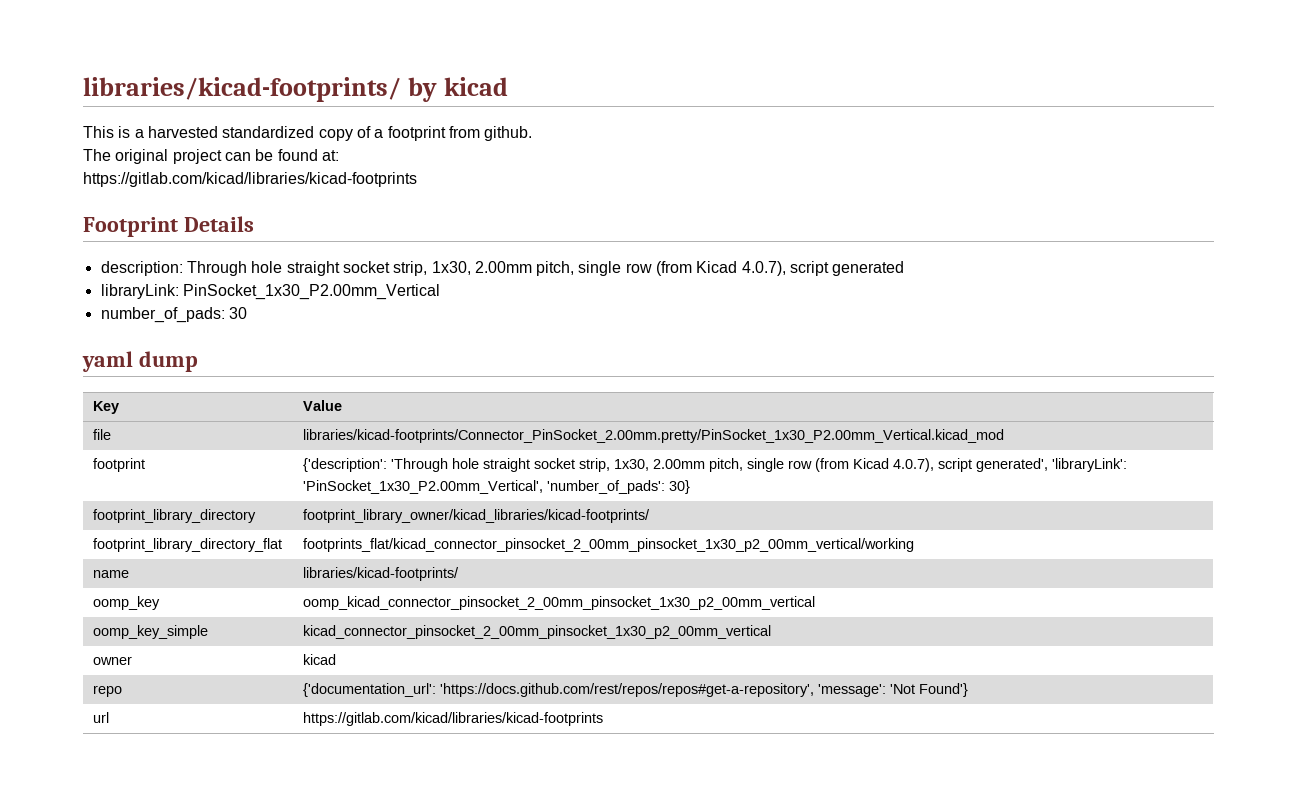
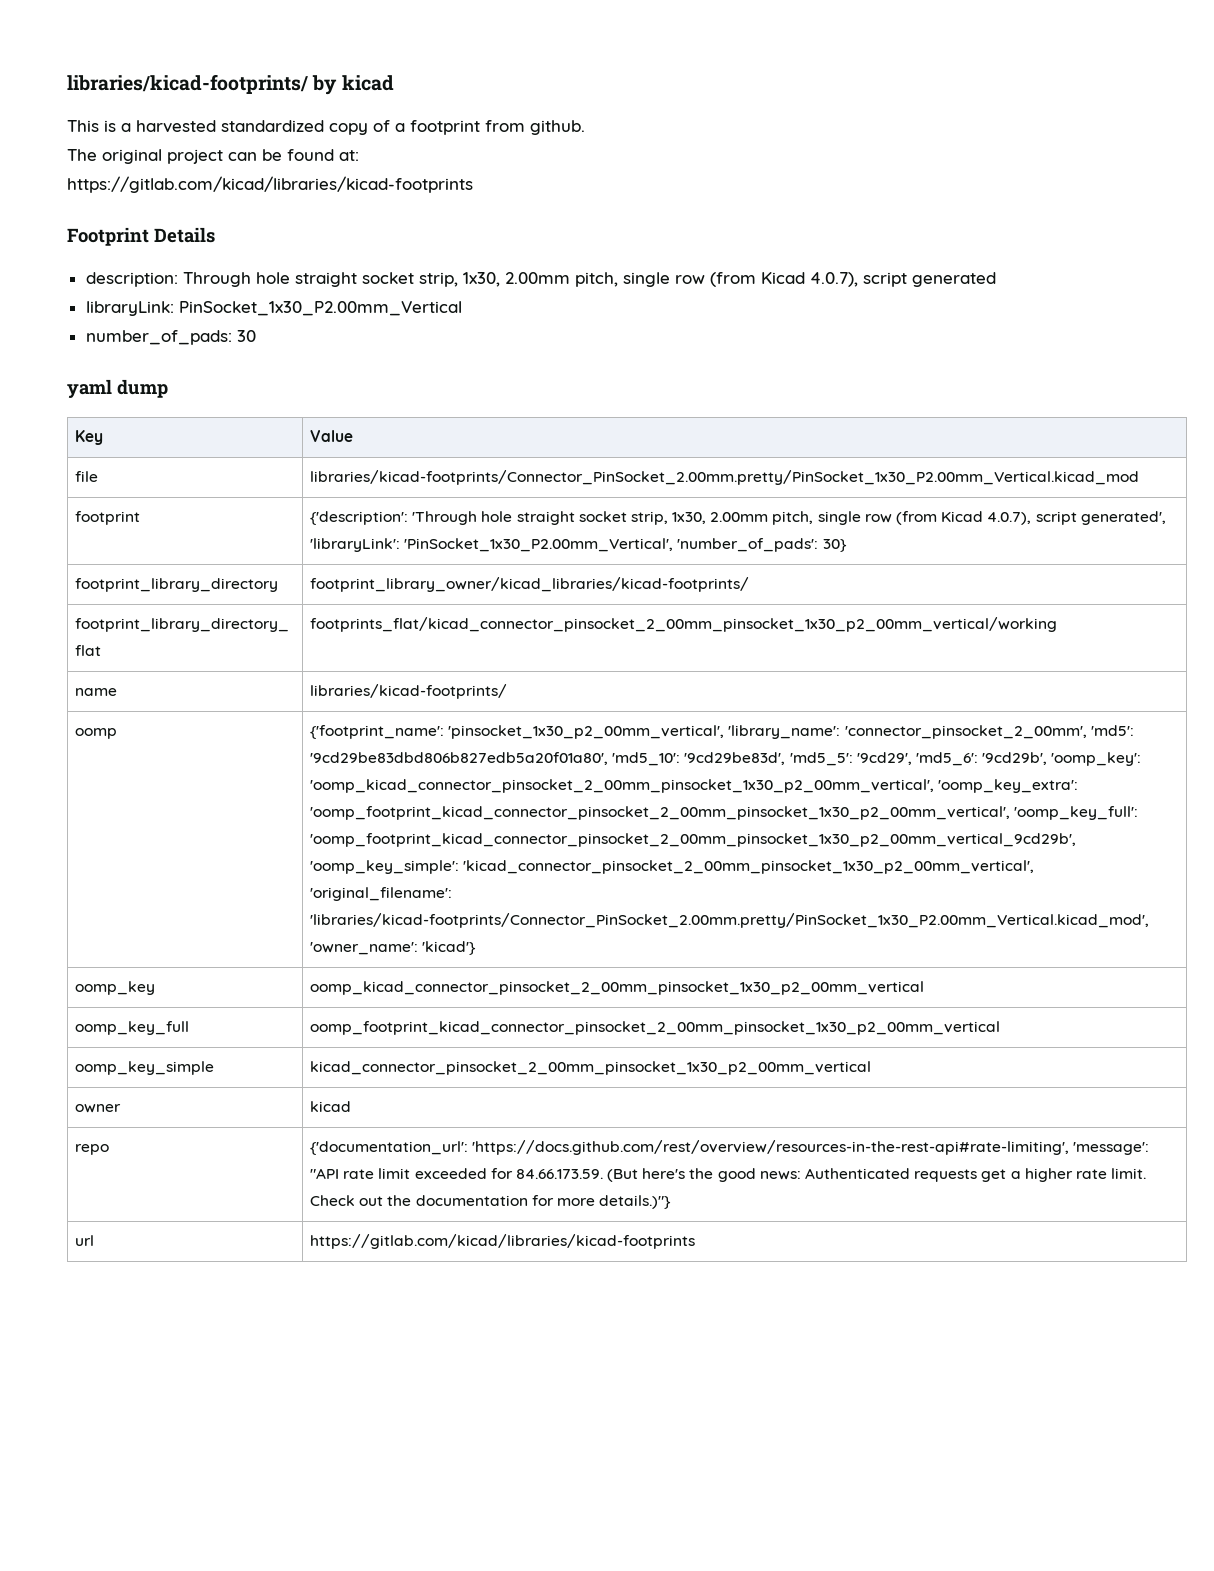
+ oomp | {'footprint_name': 'pinsocket_1x30_p2_00mm_vertical', 'library_name': 'connector_pinsocket_2_00mm', 'md5': '9cd29be83dbd806b827edb5a20f01a80', 'md5_10': '9cd29be83d', 'md5_5': '9cd29', 'md5_6': '9cd29b', 'oomp_key': 'oomp_kicad_connector_pinsocket_2_00mm_pinsocket_1x30_p2_00mm_vertical', 'oomp_key_extra': 'oomp_footprint_kicad_connector_pinsocket_2_00mm_pinsocket_1x30_p2_00mm_vertical', 'oomp_key_full': 'oomp_footprint_kicad_connector_pinsocket_2_00mm_pinsocket_1x30_p2_00mm_vertical_9cd29b', 'oomp_key_simple': 'kicad_connector_pinsocket_2_00mm_pinsocket_1x30_p2_00mm_vertical', 'original_filename': 'libraries/kicad-footprints/Connector_PinSocket_2.00mm.pretty/PinSocket_1x30_P2.00mm_Vertical.kicad_mod', 'owner_name': 'kicad'}
+ oomp_key_full | oomp_footprint_kicad_connector_pinsocket_2_00mm_pinsocket_1x30_p2_00mm_vertical
- repo | {'documentation_url': 'https://docs.github.com/rest/repos/repos#get-a-repository', 'message': 'Not Found'}
+ repo | {'documentation_url': 'https://docs.github.com/rest/overview/resources-in-the-rest-api#rate-limiting', 'message': "API rate limit exceeded for 84.66.173.59. (But here's the good news: Authenticated requests get a higher rate limit. Check out the documentation for more details.)"}

